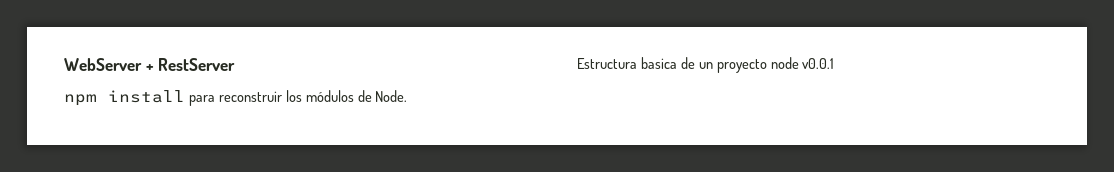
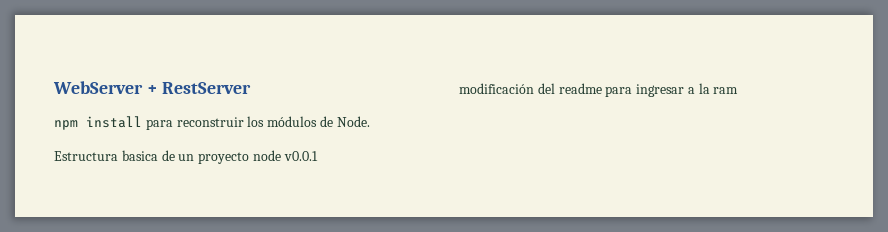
+ modificación del readme para ingresar a la ram

